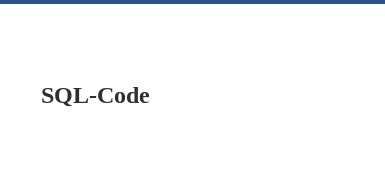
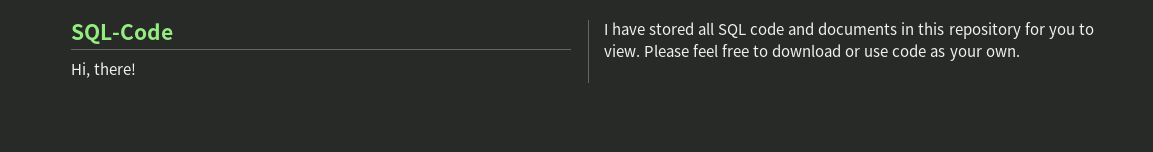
+ Hi, there!
+ I have stored all SQL code and documents in this repository for you to view. Please feel free to download or use code as your own.

